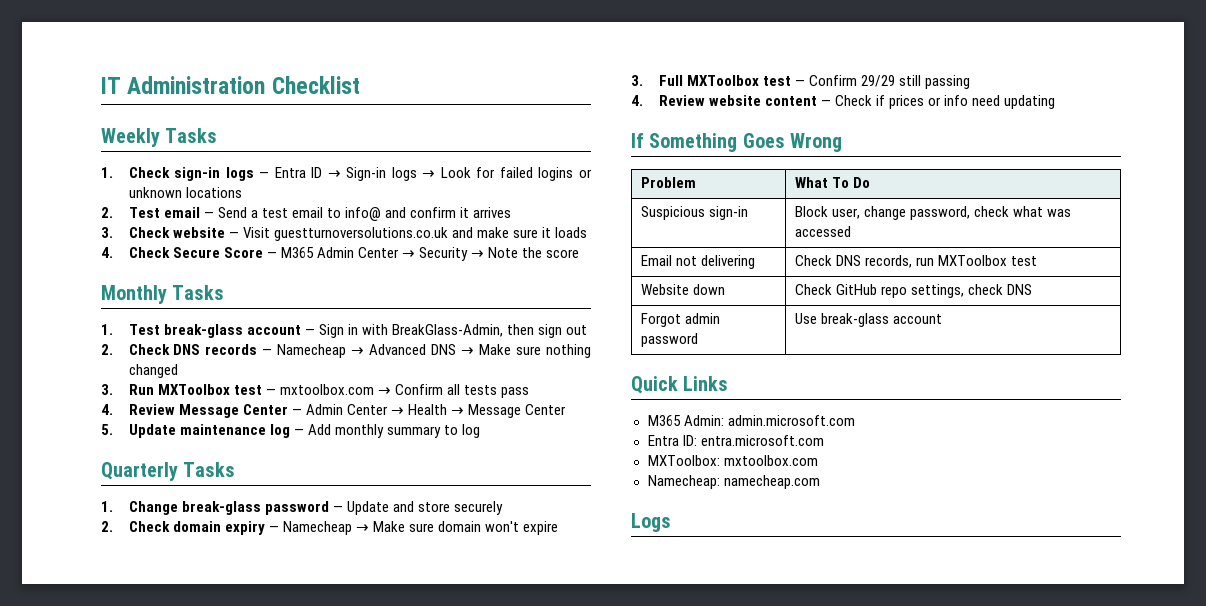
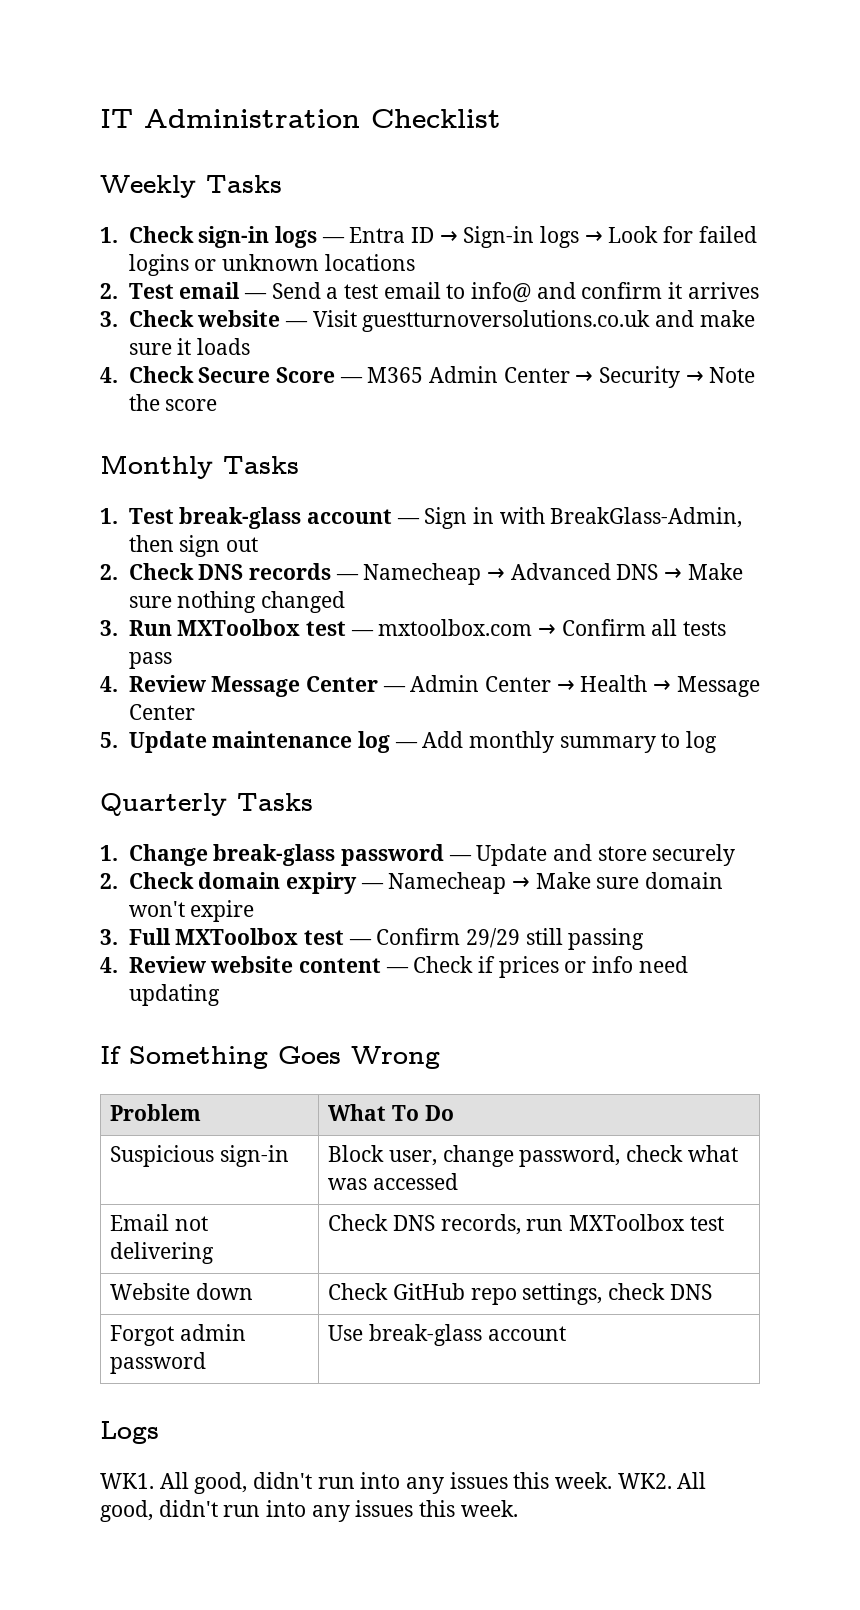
- Quick Links
- M365 Admin: admin.microsoft.com
- Entra ID: entra.microsoft.com
- MXToolbox: mxtoolbox.com
- Namecheap: namecheap.com
  Logs
+ WK1. All good, didn't run into any issues this week. WK2. All good, didn't run into any issues this week.

